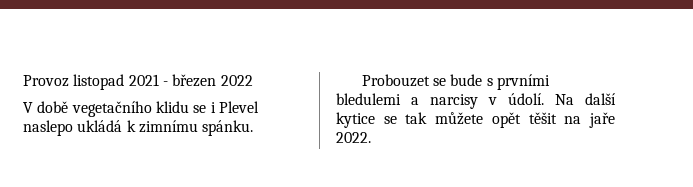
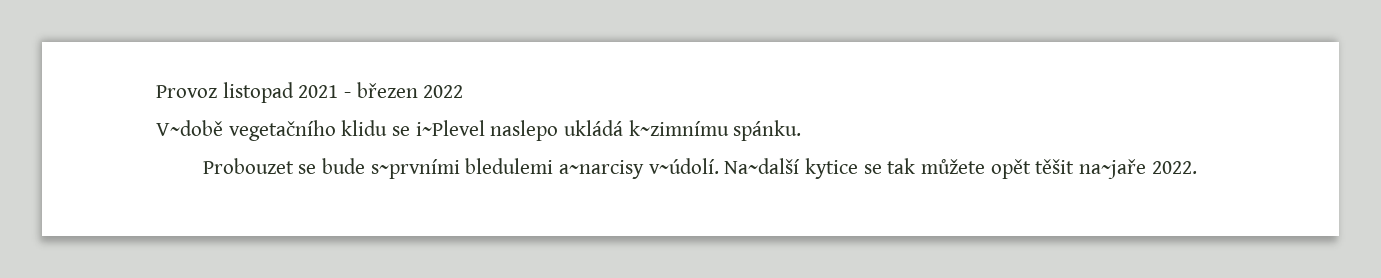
- V době vegetačního klidu se i Plevel naslepo ukládá k zimnímu spánku.
- Probouzet se bude s prvními bledulemi a narcisy v údolí. Na další kytice se tak můžete opět těšit na jaře 2022.
+ V~době vegetačního klidu se i~Plevel naslepo ukládá k~zimnímu spánku.
+ Probouzet se bude s~prvními bledulemi a~narcisy v~údolí. Na~další kytice se tak můžete opět těšit na~jaře 2022.

